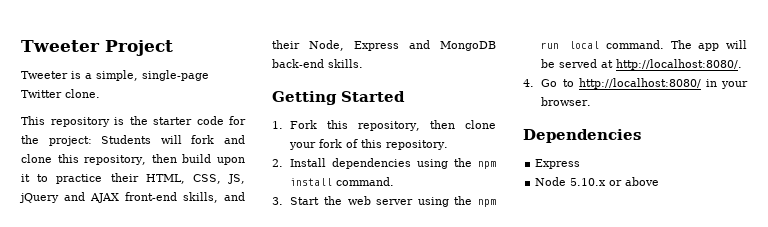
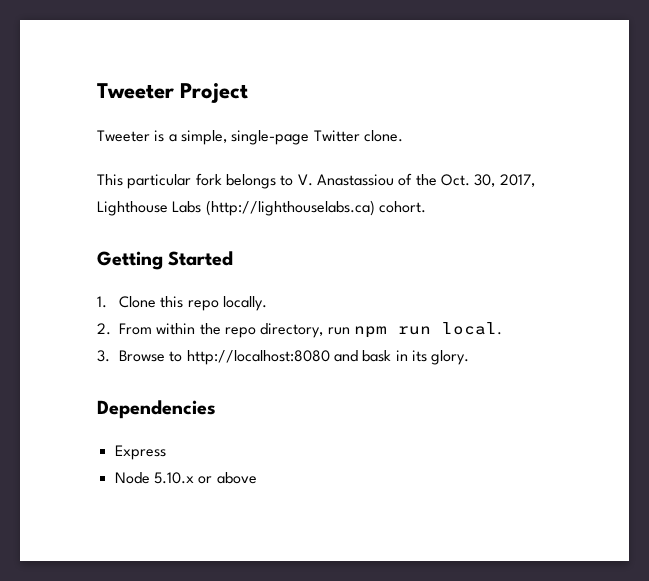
- This repository is the starter code for the project: Students will fork and clone this repository, then build upon it to practice their HTML, CSS, JS, jQuery and AJAX front-end skills, and their Node, Express and MongoDB back-end skills.
+ This particular fork belongs to V. Anastassiou of the Oct. 30, 2017, Lighthouse Labs (http://lighthouselabs.ca) cohort.
  Getting Started
- 1. Fork this repository, then clone your fork of this repository.
- 2. Install dependencies using the npm install command.
- 3. Start the web server using the npm run local command. The app will be served at http://localhost:8080/.
- 4. Go to http://localhost:8080/ in your browser.
+ 1. Clone this repo locally.
+ 2. From within the repo directory, run npm run local.
+ 3. Browse to http://localhost:8080 and bask in its glory.

